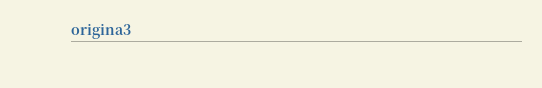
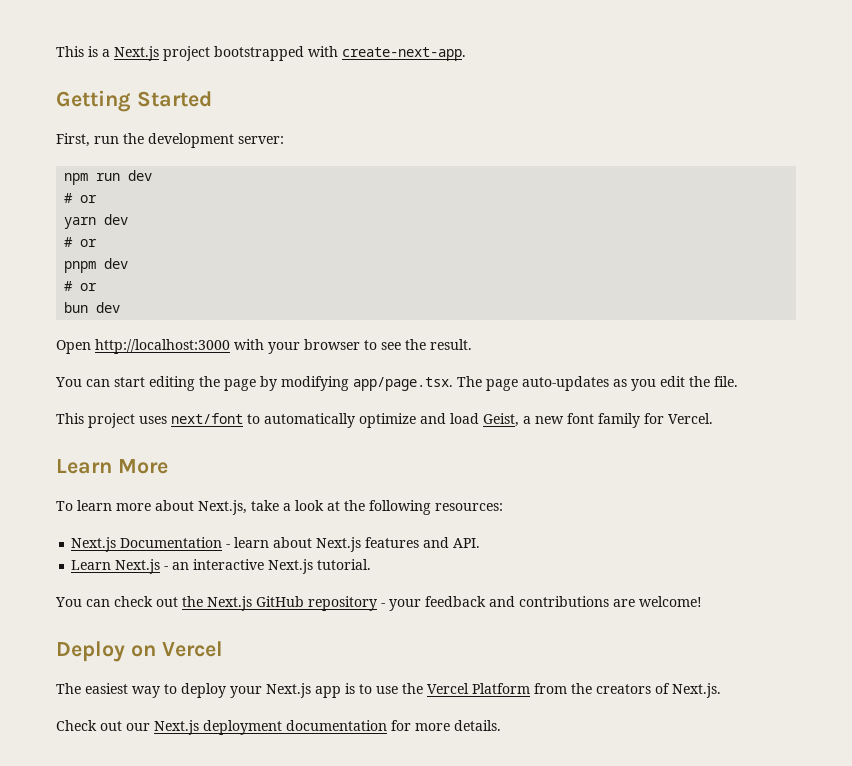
- origina3
+ This is a Next.js project bootstrapped with create-next-app.
+ Getting Started
+ First, run the development server:
+ npm run dev
+ # or
+ yarn dev
+ # or
+ pnpm dev
+ # or
+ bun dev
+ Open http://localhost:3000 with your browser to see the result.
+ You can start editing the page by modifying app/page.tsx. The page auto-updates as you edit the file.
+ This project uses next/font to automatically optimize and load Geist, a new font family for Vercel.
+ Learn More
+ To learn more about Next.js, take a look at the following resources:
+ Next.js Documentation - learn about Next.js features and API.
+ Learn Next.js - an interactive Next.js tutorial.
+ You can check out the Next.js GitHub repository - your feedback and contributions are welcome!
+ Deploy on Vercel
+ The easiest way to deploy your Next.js app is to use the Vercel Platform from the creators of Next.js.
+ Check out our Next.js deployment documentation for more details.

